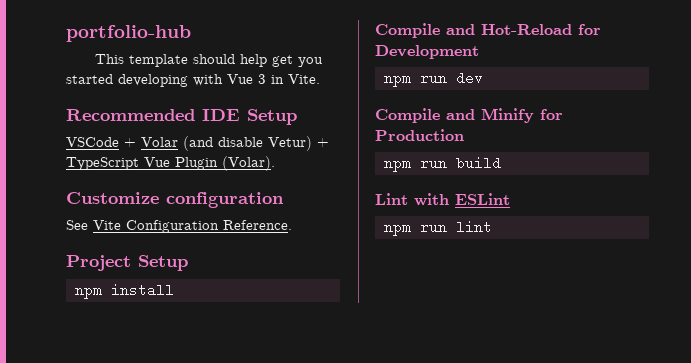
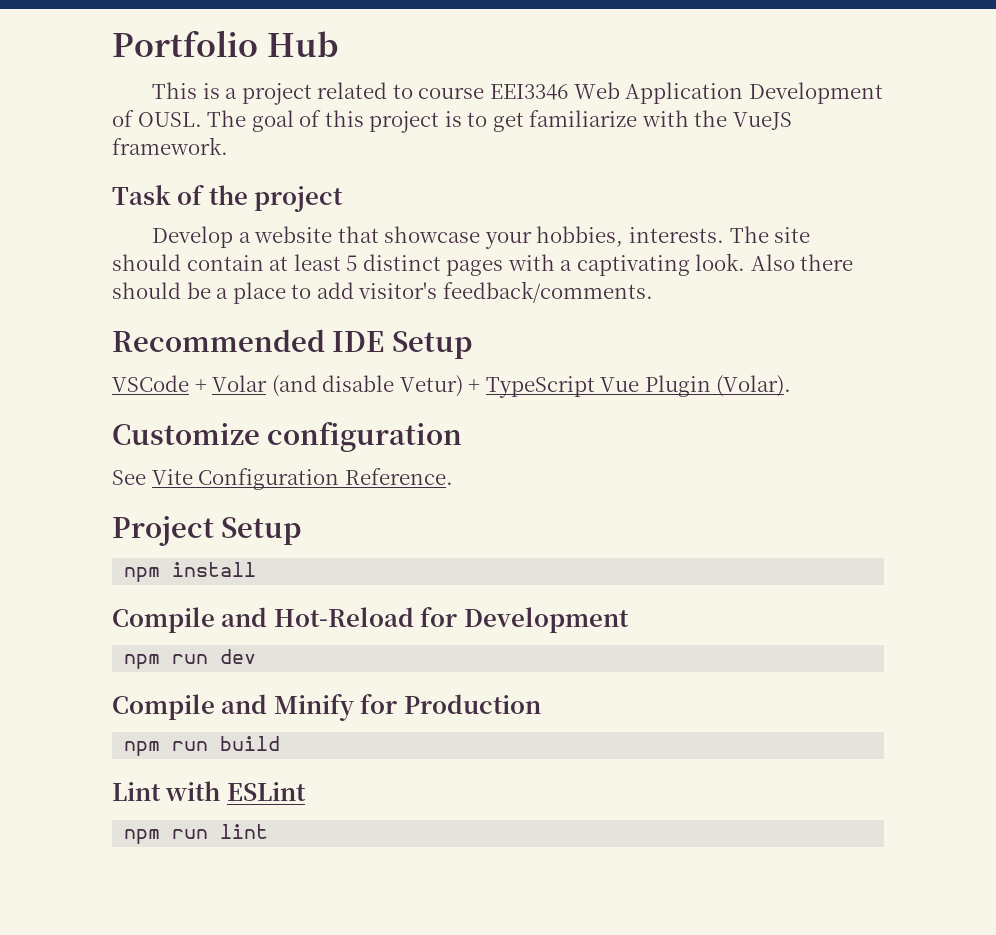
- portfolio-hub
+ Portfolio Hub
- This template should help get you started developing with Vue 3 in Vite.
+ This is a project related to course EEI3346 Web Application Development of OUSL. The goal of this project is to get familiarize with the VueJS framework.
+ Task of the project
+ Develop a website that showcase your hobbies, interests. The site should contain at least 5 distinct pages with a captivating look. Also there should be a place to add visitor's feedback/comments.

